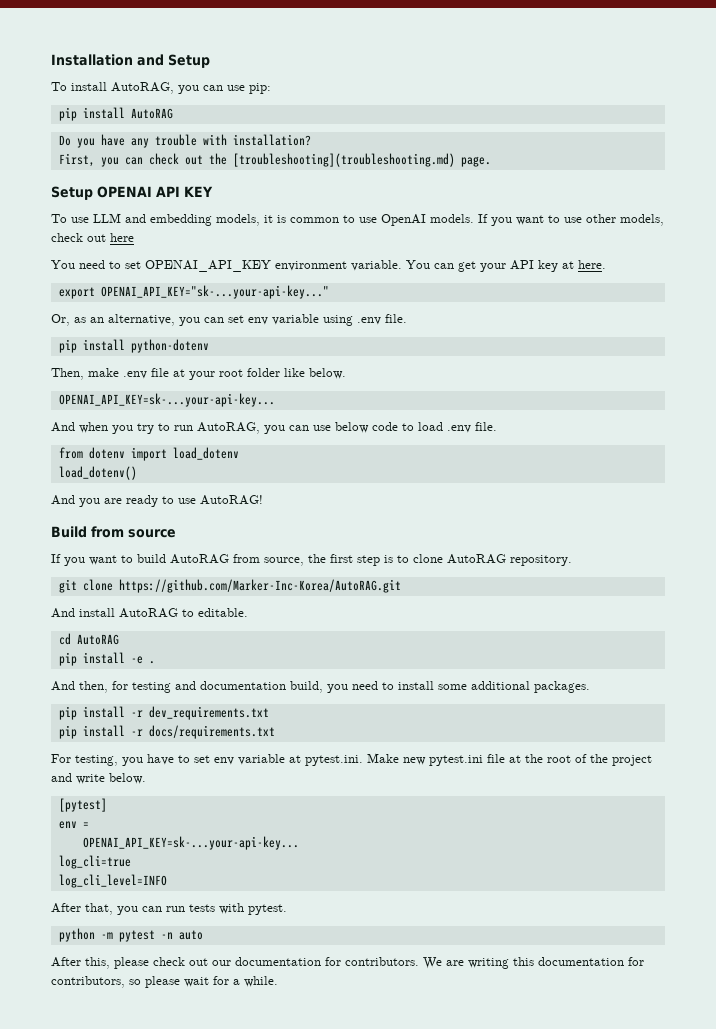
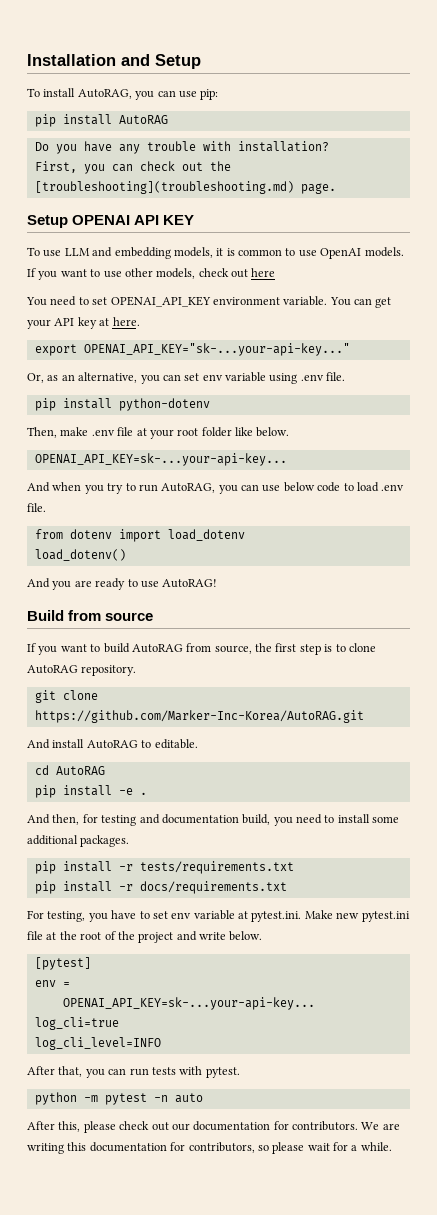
- pip install -r dev_requirements.txt
+ pip install -r tests/requirements.txt

